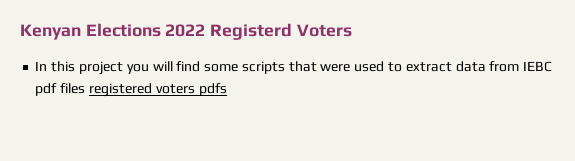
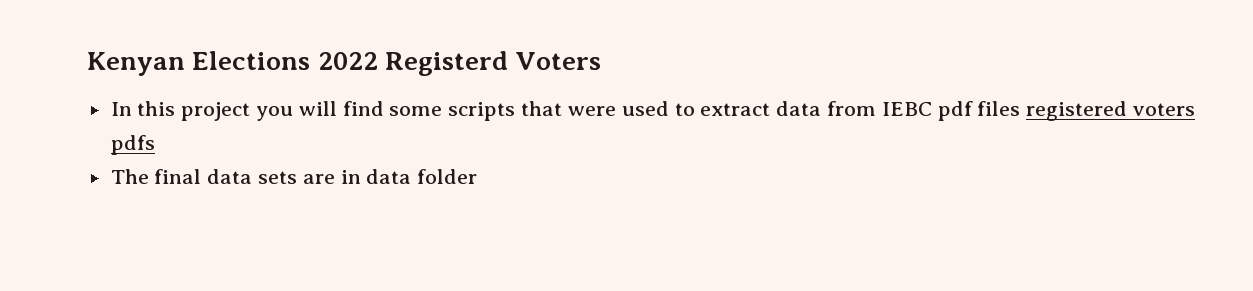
+ The final data sets are in data folder

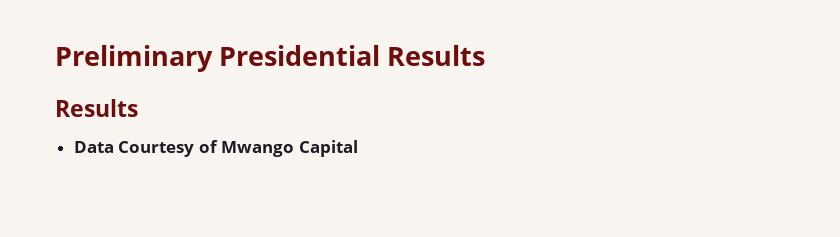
- Kenyan Elections 2022 Registerd Voters
- In this project you will find some scripts that were used to extract data from IEBC pdf files registered voters pdfs
- The final data sets are in data folder
+ Preliminary Presidential Results
+ Results
+ Data Courtesy of Mwango Capital

